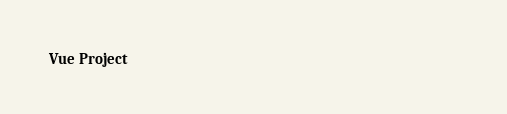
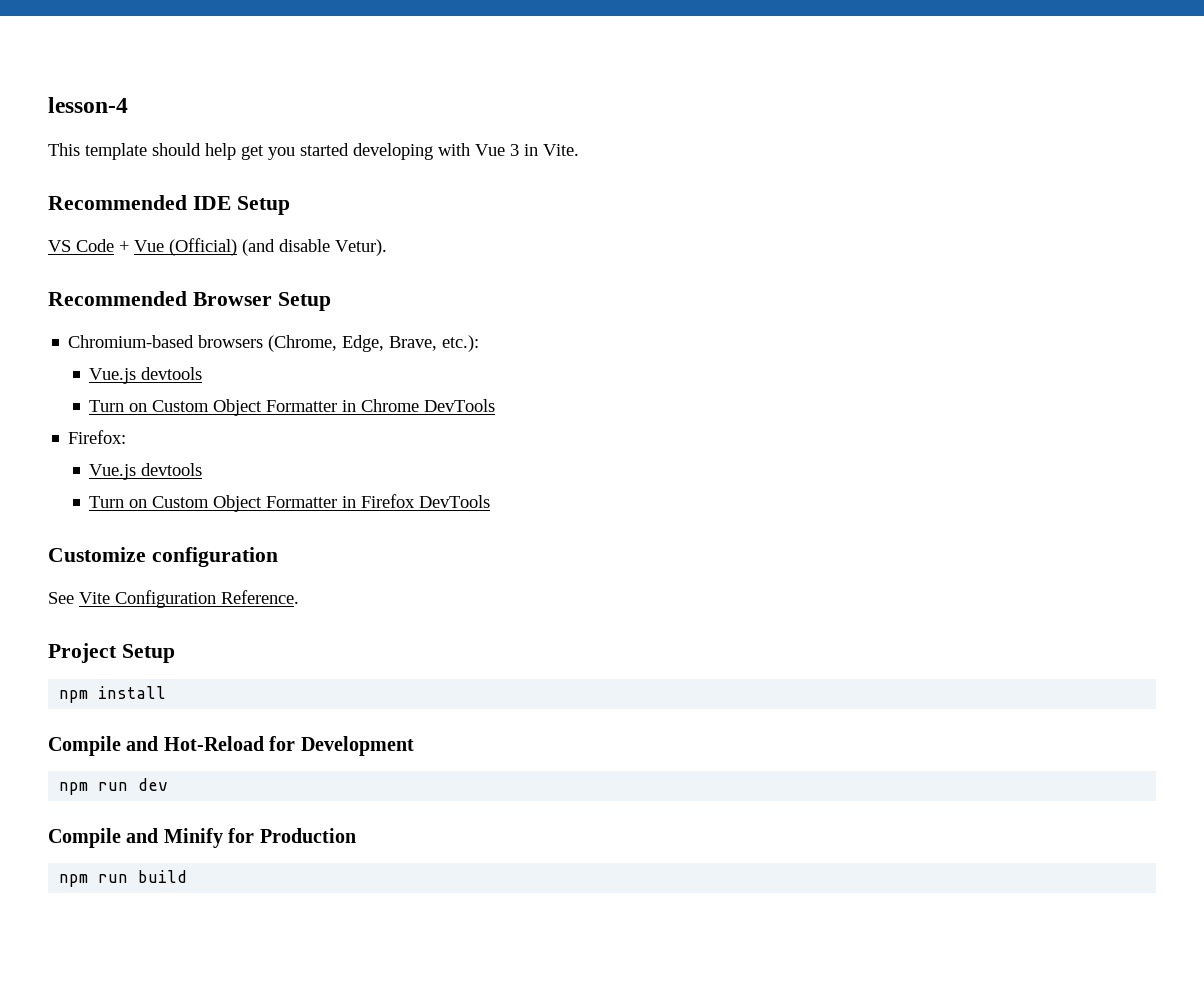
- Vue Project
+ lesson-4
+ This template should help get you started developing with Vue 3 in Vite.
+ Recommended IDE Setup
+ VS Code + Vue (Official) (and disable Vetur).
+ Recommended Browser Setup
+ Chromium-based browsers (Chrome, Edge, Brave, etc.):
+ Vue.js devtools
+ Turn on Custom Object Formatter in Chrome DevTools
+ Firefox:
+ Vue.js devtools
+ Turn on Custom Object Formatter in Firefox DevTools
+ Customize configuration
+ See Vite Configuration Reference.
+ Project Setup
+ npm install
+ Compile and Hot-Reload for Development
+ npm run dev
+ Compile and Minify for Production
+ npm run build

